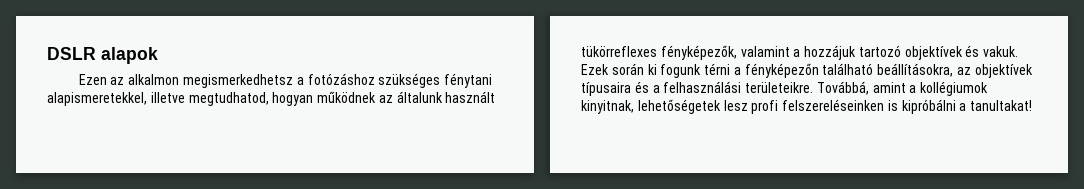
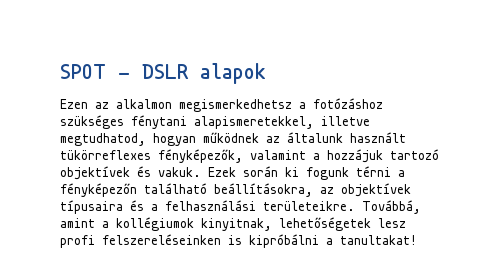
- DSLR alapok
+ SPOT - DSLR alapok

